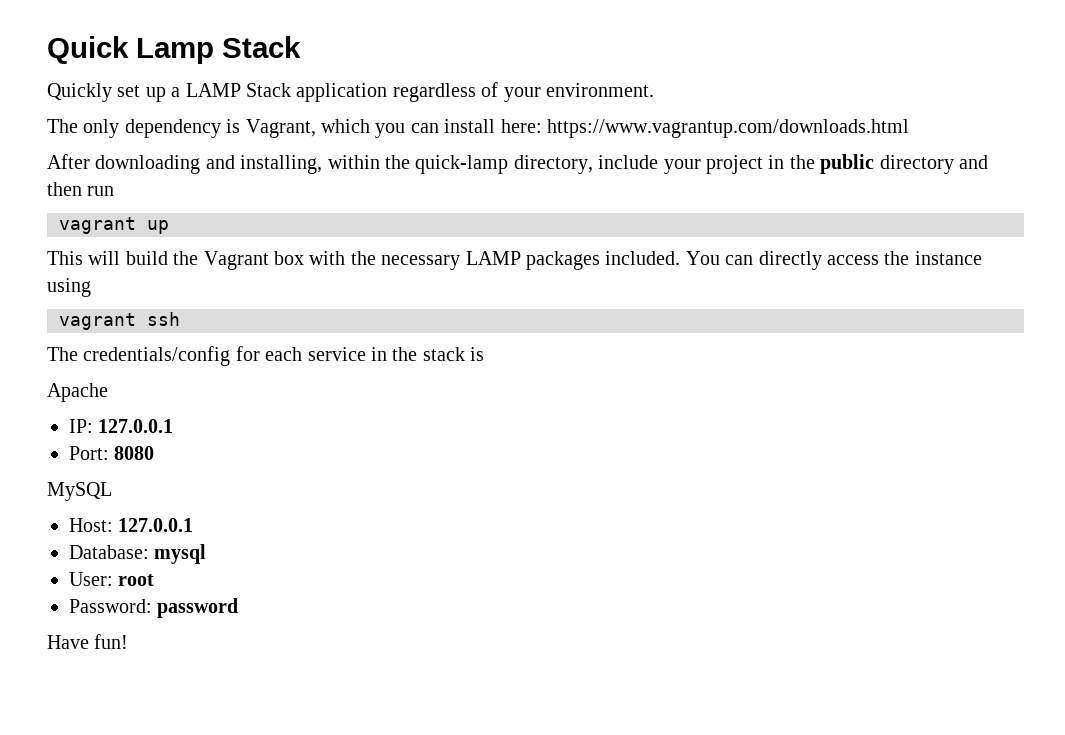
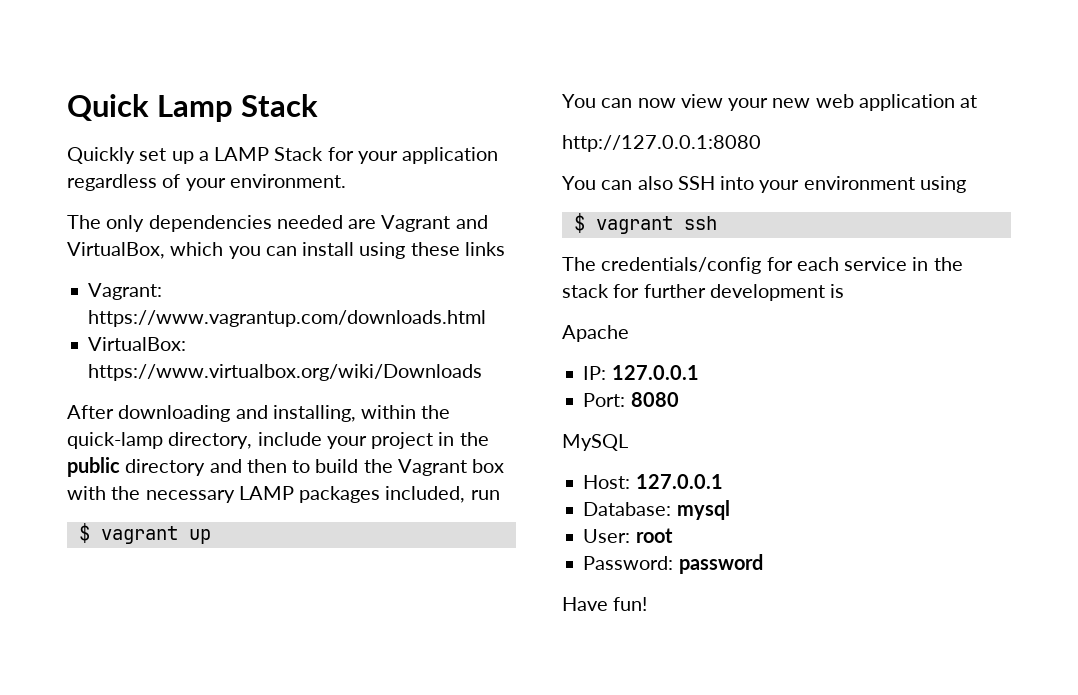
- Quickly set up a LAMP Stack application regardless of your environment.
+ Quickly set up a LAMP Stack for your application regardless of your environment.
- The only dependency is Vagrant, which you can install here: https://www.vagrantup.com/downloads.html
+ The only dependencies needed are Vagrant and VirtualBox, which you can install using these links
+ Vagrant: https://www.vagrantup.com/downloads.html
+ VirtualBox: https://www.virtualbox.org/wiki/Downloads
- After downloading and installing, within the quick-lamp directory, include your project in the public directory and then run
- vagrant up
- This will build the Vagrant box with the necessary LAMP packages included. You can directly access the instance using
+ After downloading and installing, within the quick-lamp directory, include your project in the public directory and then to build the Vagrant box with the necessary LAMP packages included, run
+ $ vagrant up
+ You can now view your new web application at
+ http://127.0.0.1:8080
+ You can also SSH into your environment using
- vagrant ssh
+ $ vagrant ssh
- The credentials/config for each service in the stack is
+ The credentials/config for each service in the stack for further development is

